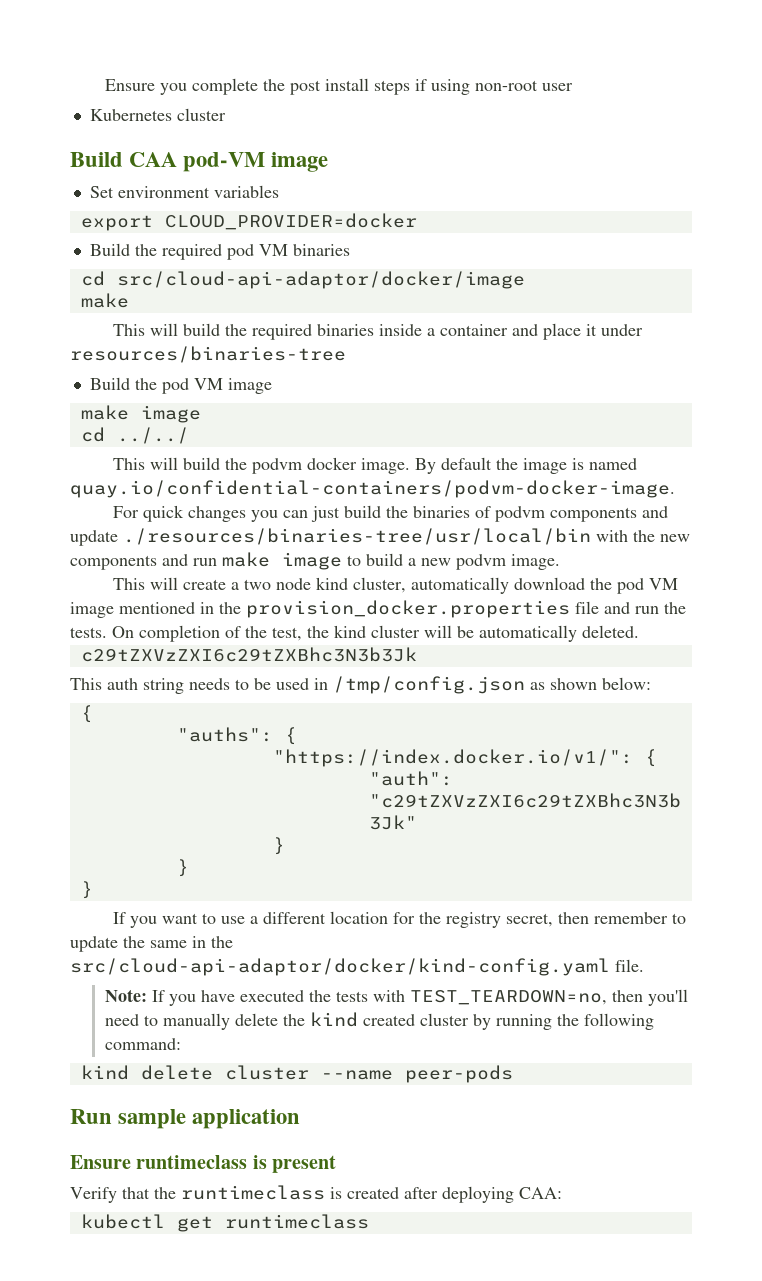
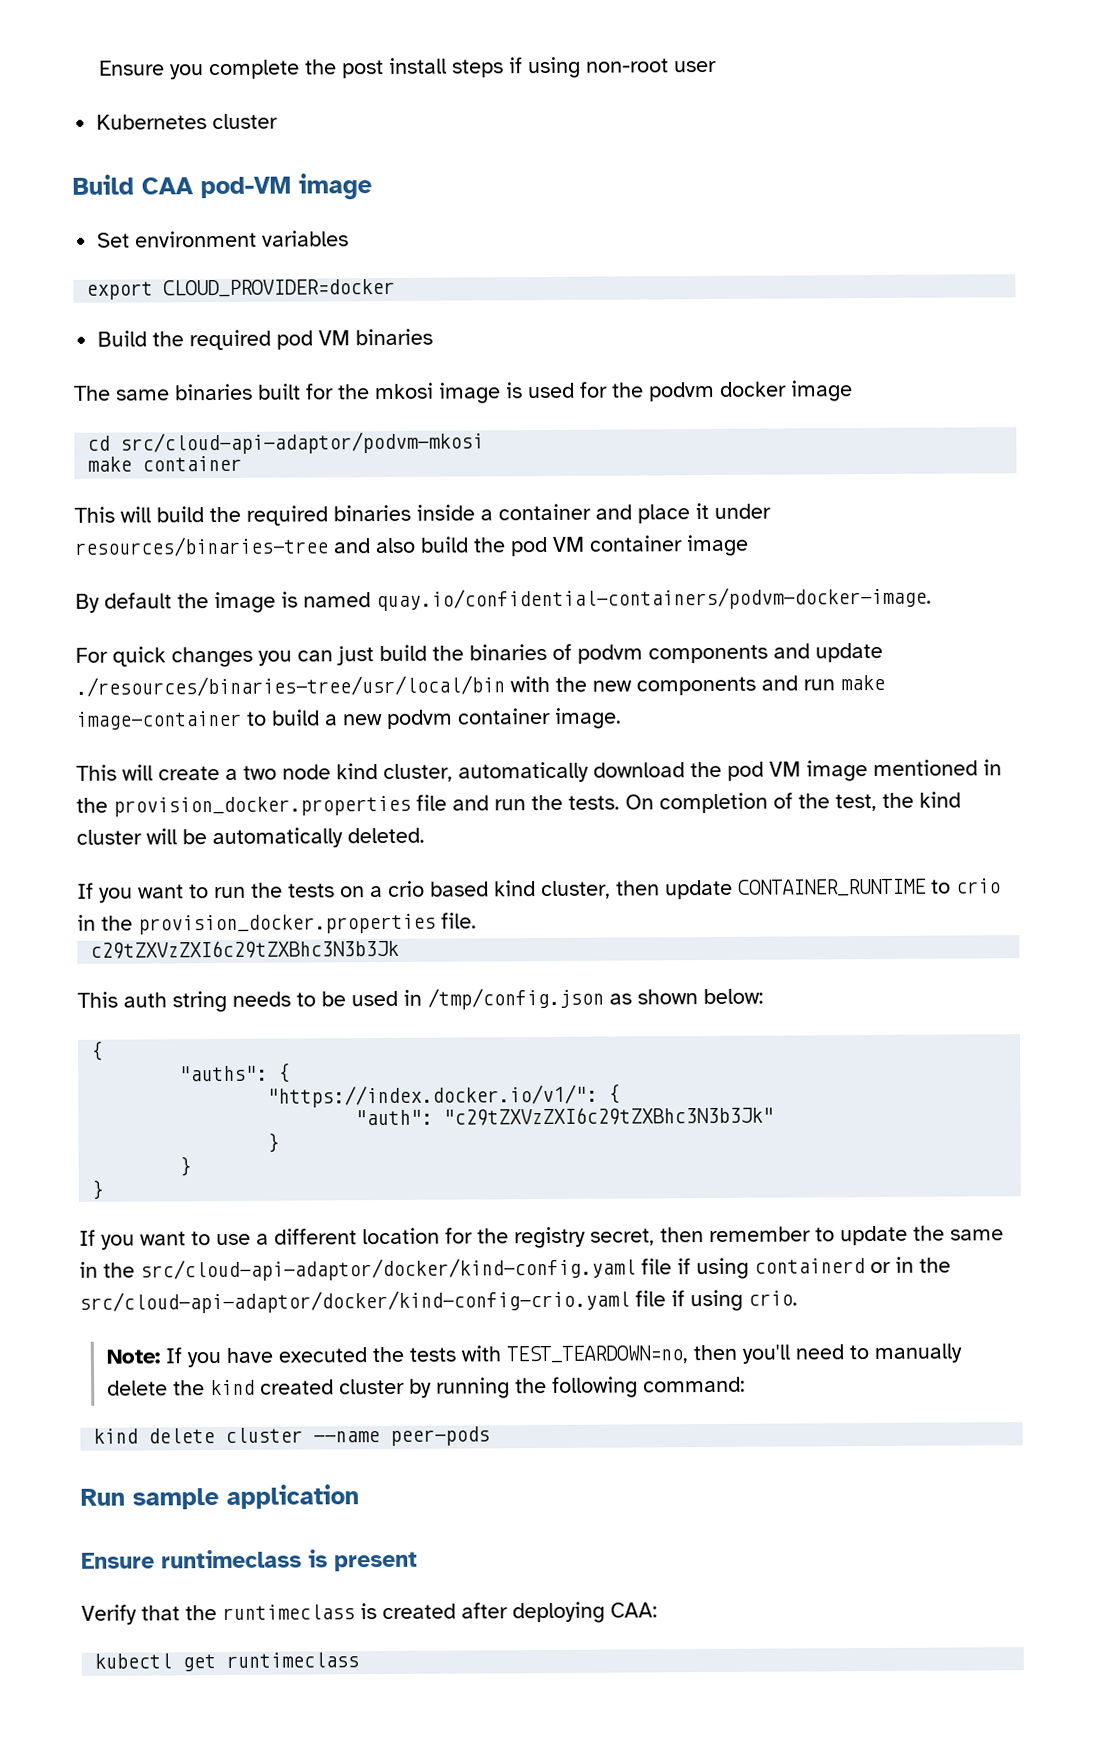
- cd src/cloud-api-adaptor/docker/image
- make
+ The same binaries built for the mkosi image is used for the podvm docker image
+ cd src/cloud-api-adaptor/podvm-mkosi
+ make container
- This will build the required binaries inside a container and place it under resources/binaries-tree
- Build the pod VM image
- make image
- cd ../../
- This will build the podvm docker image. By default the image is named quay.io/confidential-containers/podvm-docker-image.
+ This will build the required binaries inside a container and place it under resources/binaries-tree and also build the pod VM container image
+ By default the image is named quay.io/confidential-containers/podvm-docker-image.
- For quick changes you can just build the binaries of podvm components and update ./resources/binaries-tree/usr/local/bin with the new components and run make image to build a new podvm image.
+ For quick changes you can just build the binaries of podvm components and update ./resources/binaries-tree/usr/local/bin with the new components and run make image-container to build a new podvm container image.
+ If you want to run the tests on a crio based kind cluster, then update CONTAINER_RUNTIME to crio in the provision_docker.properties file.
- If you want to use a different location for the registry secret, then remember to update the same in the src/cloud-api-adaptor/docker/kind-config.yaml file.
+ If you want to use a different location for the registry secret, then remember to update the same in the src/cloud-api-adaptor/docker/kind-config.yaml file if using containerd or in the src/cloud-api-adaptor/docker/kind-config-crio.yaml file if using crio.

